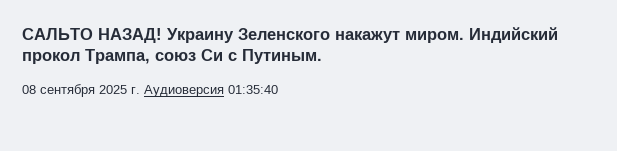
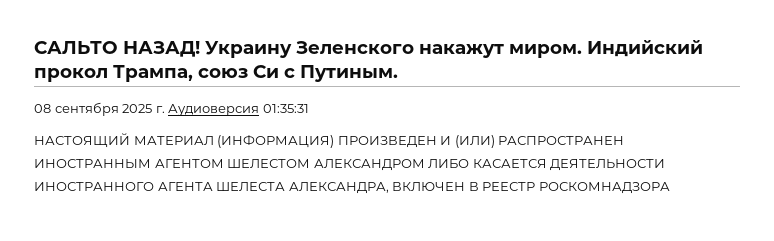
- 08 сентября 2025 г. Аудиоверсия 01:35:40
+ 08 сентября 2025 г. Аудиоверсия 01:35:31
+ НАСТОЯЩИЙ МАТЕРИАЛ (ИНФОРМАЦИЯ) ПРОИЗВЕДЕН И (ИЛИ) РАСПРОСТРАНЕН ИНОСТРАННЫМ АГЕНТОМ ШЕЛЕСТОМ АЛЕКСАНДРОМ ЛИБО КАСАЕТСЯ ДЕЯТЕЛЬНОСТИ ИНОСТРАННОГО АГЕНТА ШЕЛЕСТА АЛЕКСАНДРА, ВКЛЮЧЕН В РЕЕСТР РОСКОМНАДЗОРА

